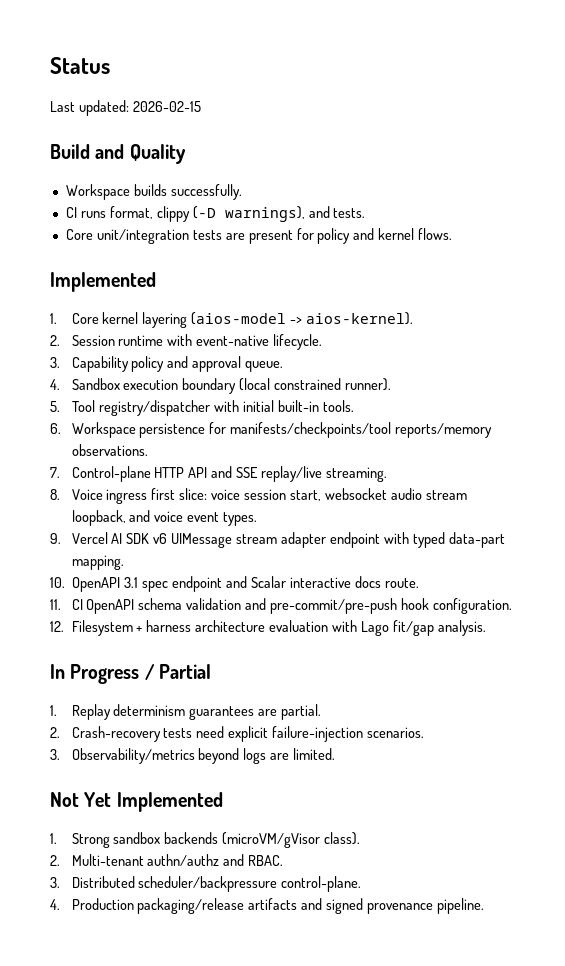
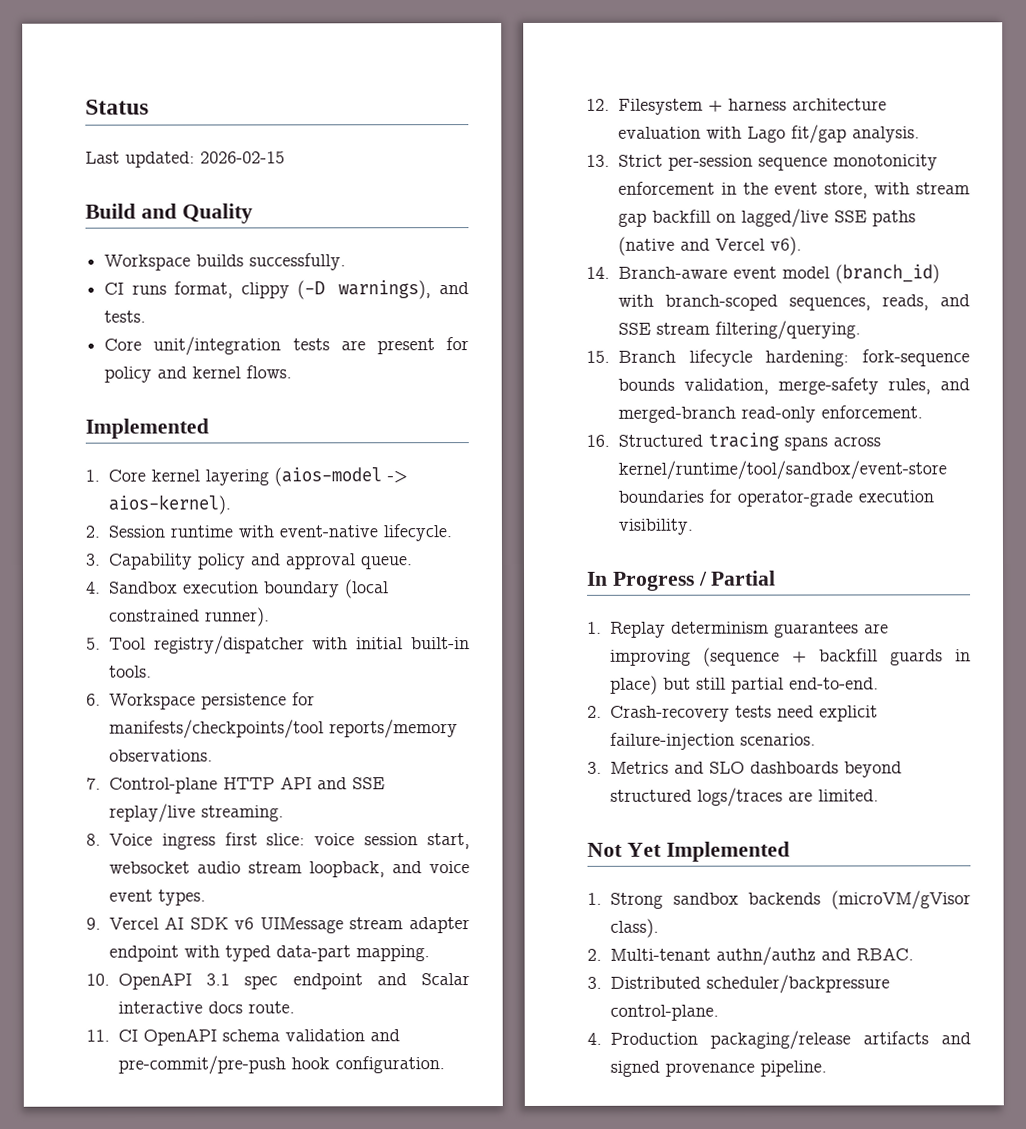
+ 13. Strict per-session sequence monotonicity enforcement in the event store, with stream gap backfill on lagged/live SSE paths (native and Vercel v6).
+ 14. Branch-aware event model (branch_id) with branch-scoped sequences, reads, and SSE stream filtering/querying.
+ 15. Branch lifecycle hardening: fork-sequence bounds validation, merge-safety rules, and merged-branch read-only enforcement.
+ 16. Structured tracing spans across kernel/runtime/tool/sandbox/event-store boundaries for operator-grade execution visibility.
- 1. Replay determinism guarantees are partial.
+ 1. Replay determinism guarantees are improving (sequence + backfill guards in place) but still partial end-to-end.
- 3. Observability/metrics beyond logs are limited.
+ 3. Metrics and SLO dashboards beyond structured logs/traces are limited.

